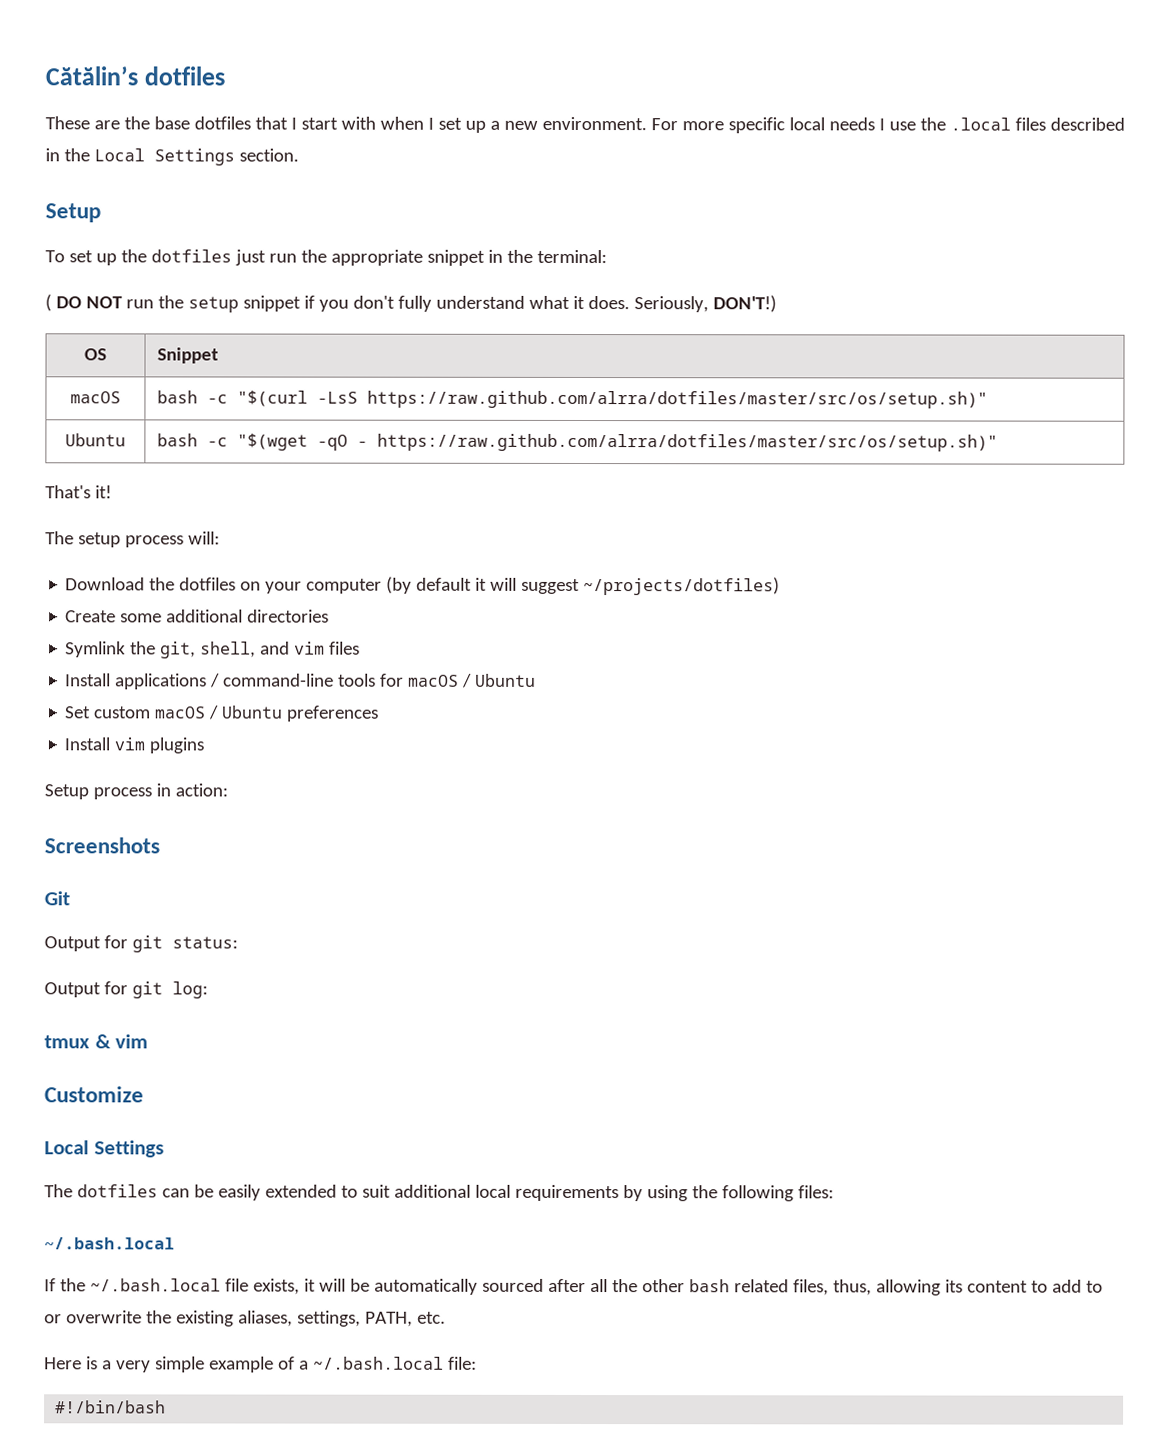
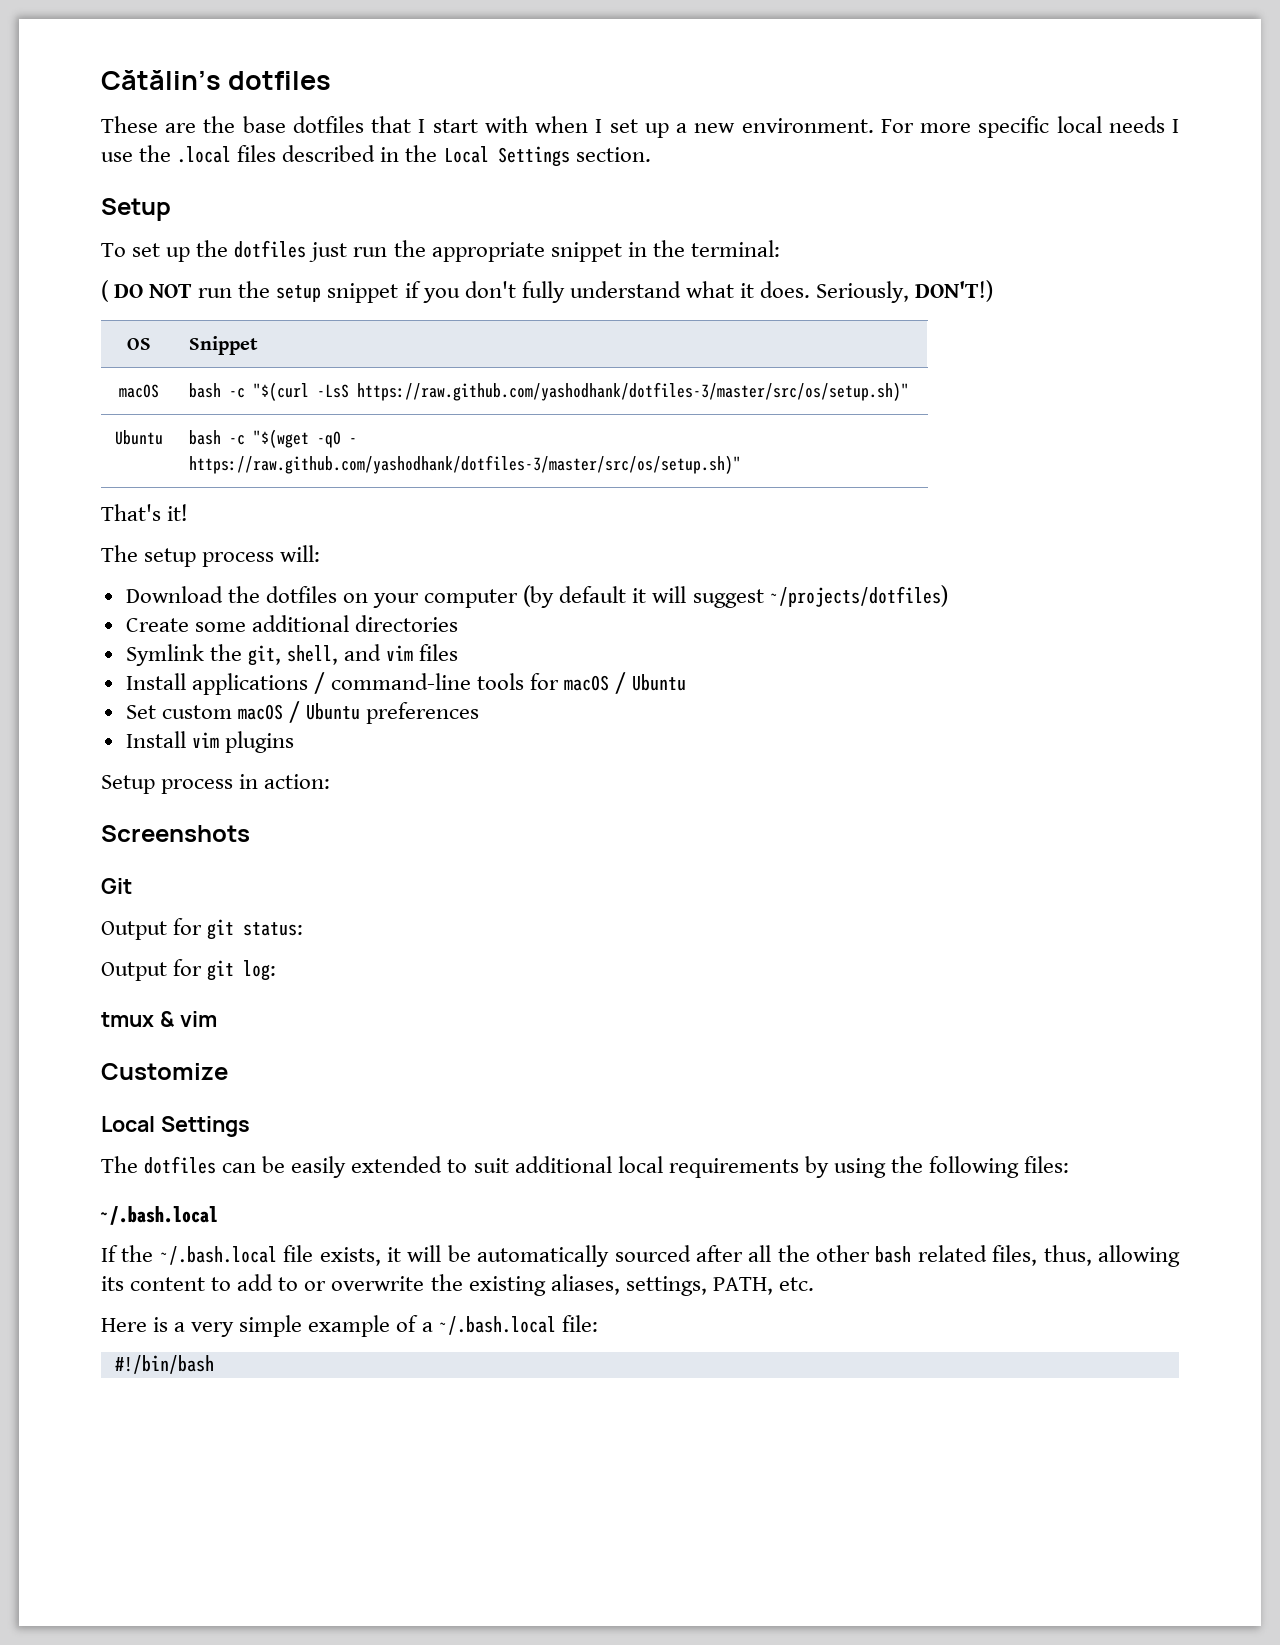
- macOS | bash -c "$(curl -LsS https://raw.github.com/alrra/dotfiles/master/src/os/setup.sh)"
+ macOS | bash -c "$(curl -LsS https://raw.github.com/yashodhank/dotfiles-3/master/src/os/setup.sh)"
- Ubuntu | bash -c "$(wget -qO - https://raw.github.com/alrra/dotfiles/master/src/os/setup.sh)"
+ Ubuntu | bash -c "$(wget -qO - https://raw.github.com/yashodhank/dotfiles-3/master/src/os/setup.sh)"

